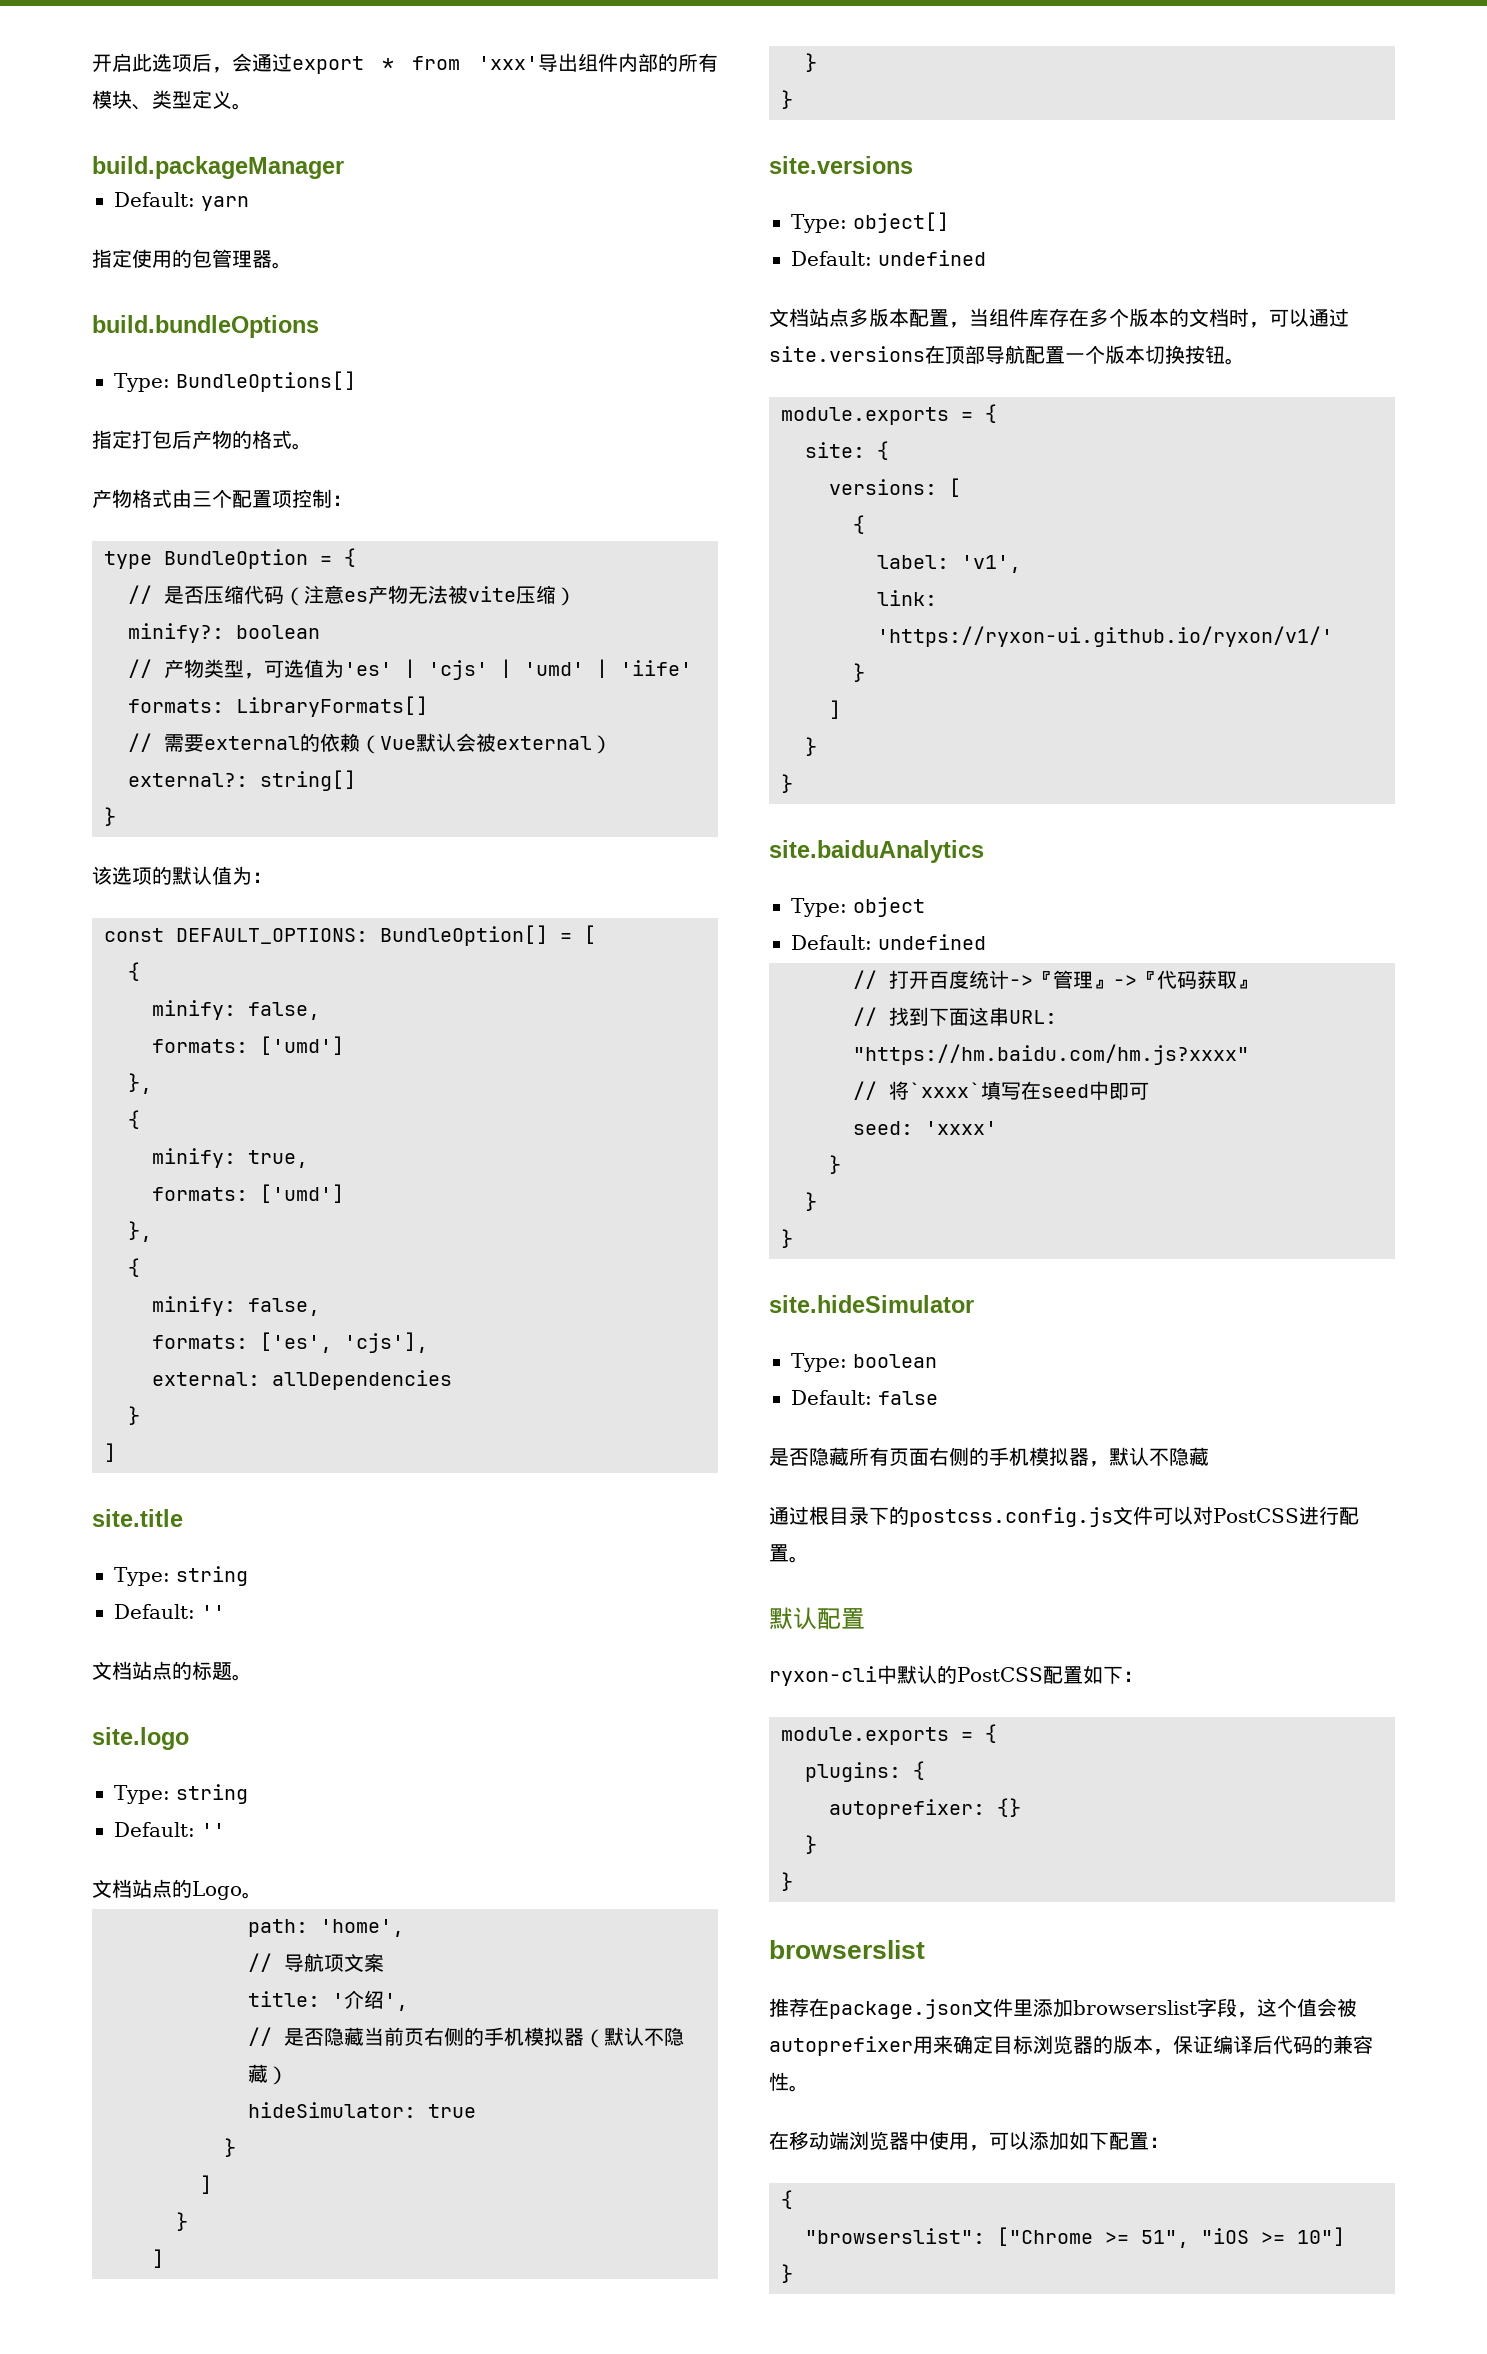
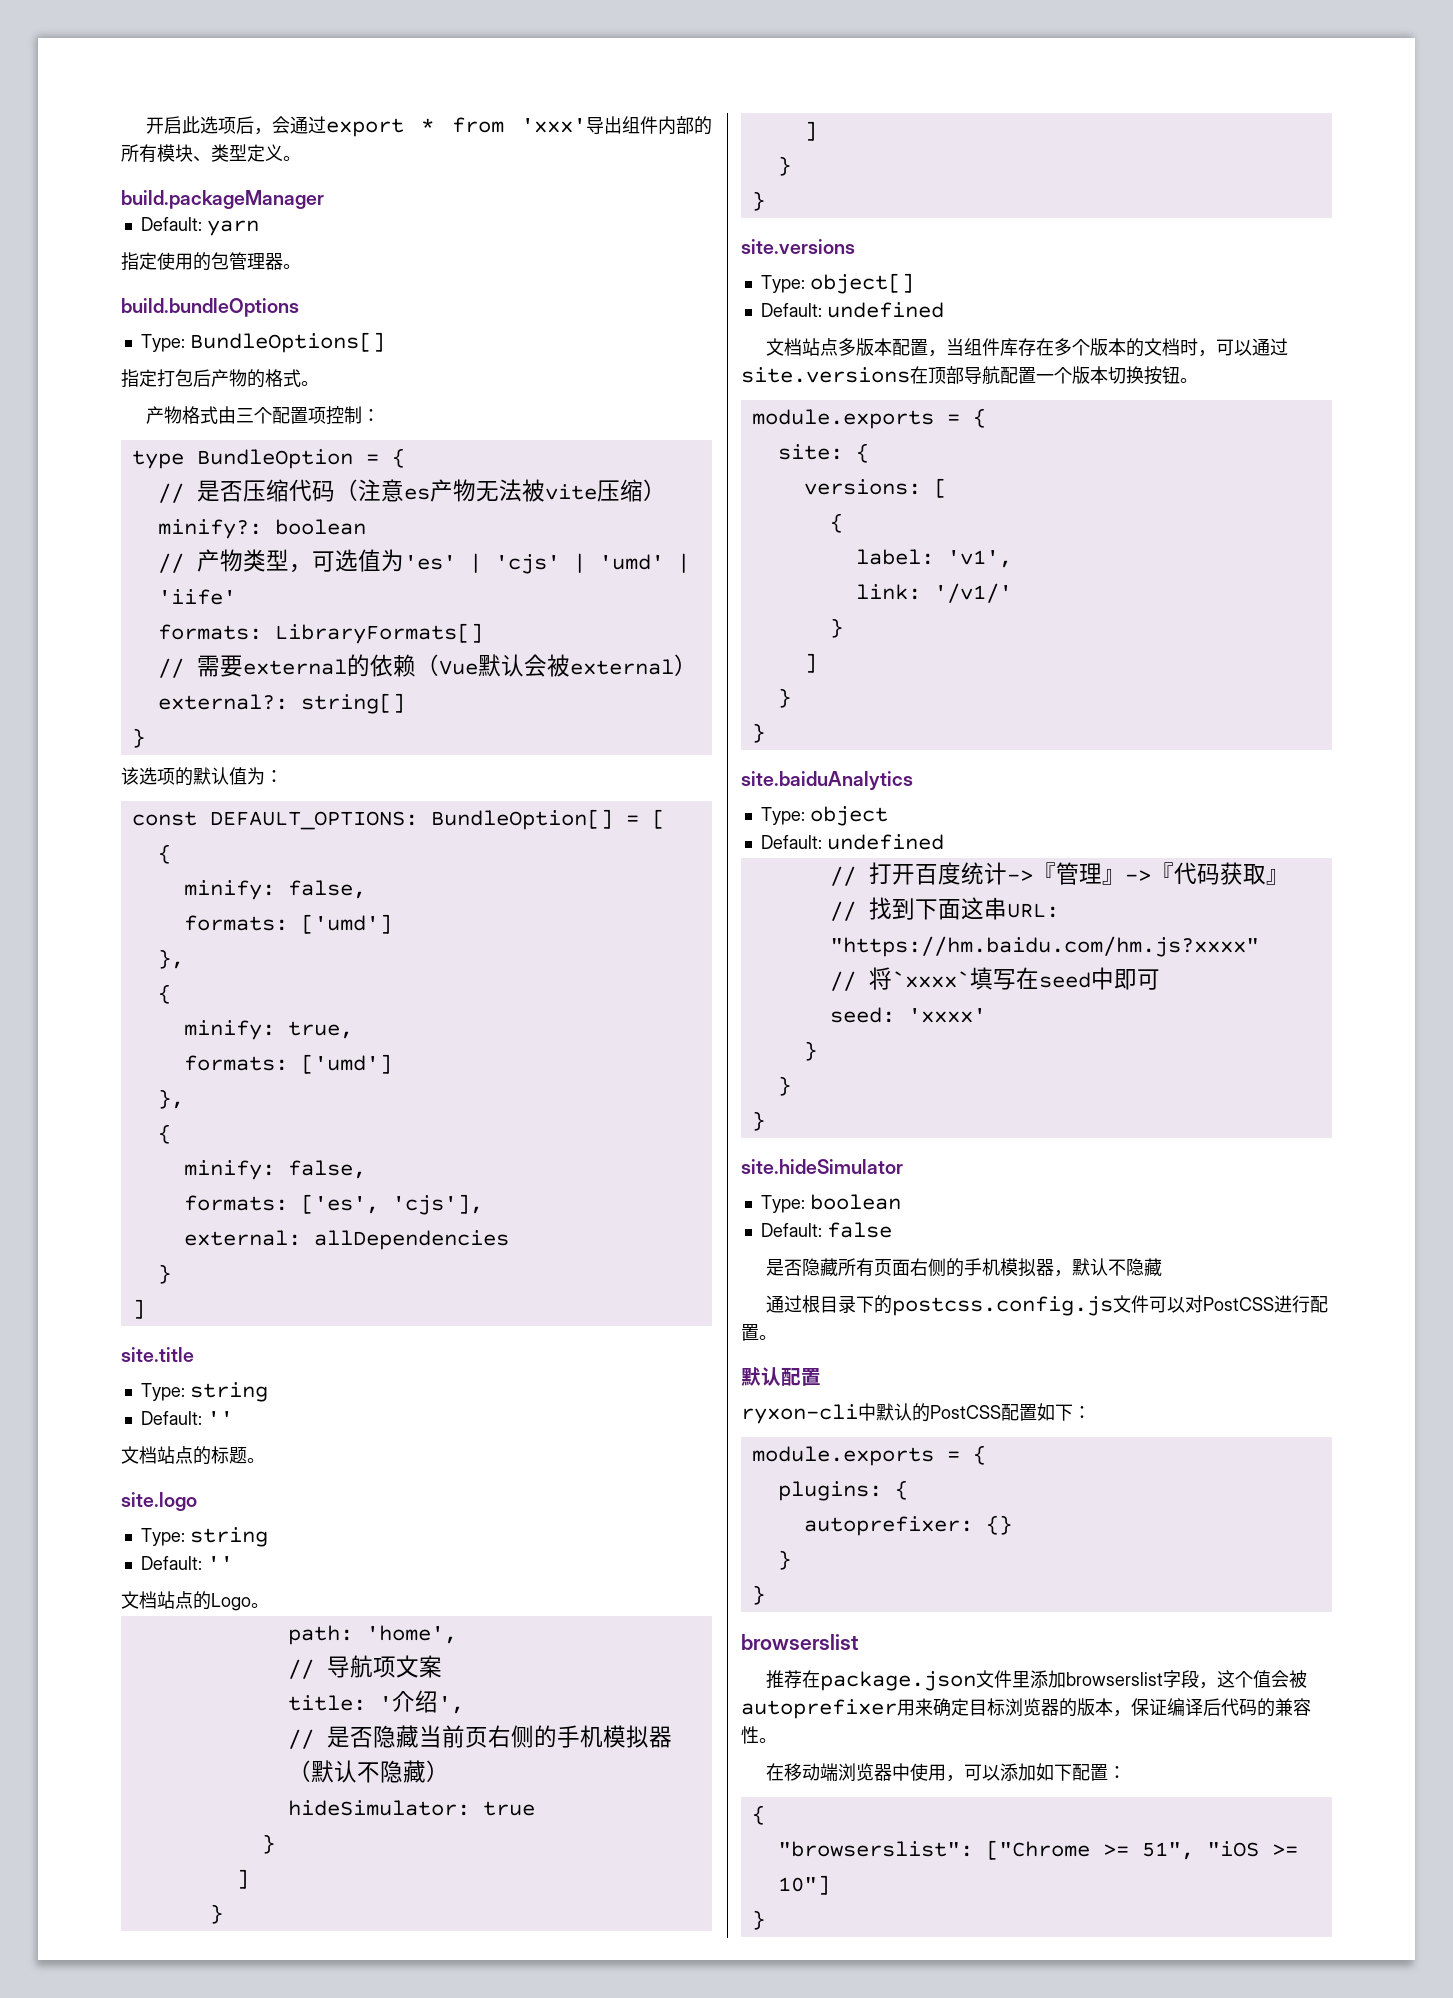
- link: 'https://ryxon-ui.github.io/ryxon/v1/'
+ link: '/v1/'

